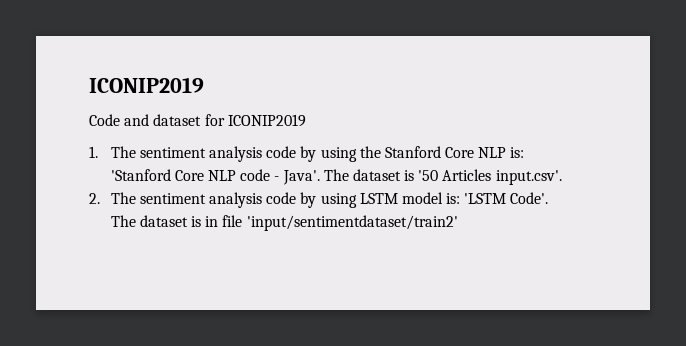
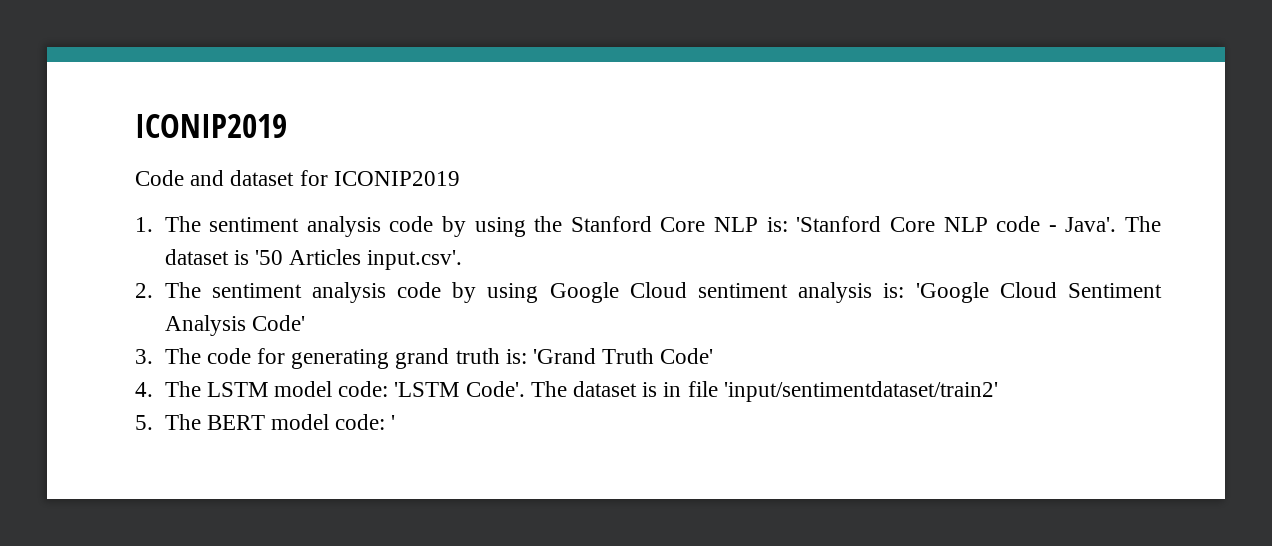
- 2. The sentiment analysis code by using LSTM model is: 'LSTM Code'.
+ 2. The sentiment analysis code by using Google Cloud sentiment analysis is: 'Google Cloud Sentiment Analysis Code'
+ 3. The code for generating grand truth is: 'Grand Truth Code'
+ 4. The LSTM model code: 'LSTM Code'.
+ 5. The BERT model code: '

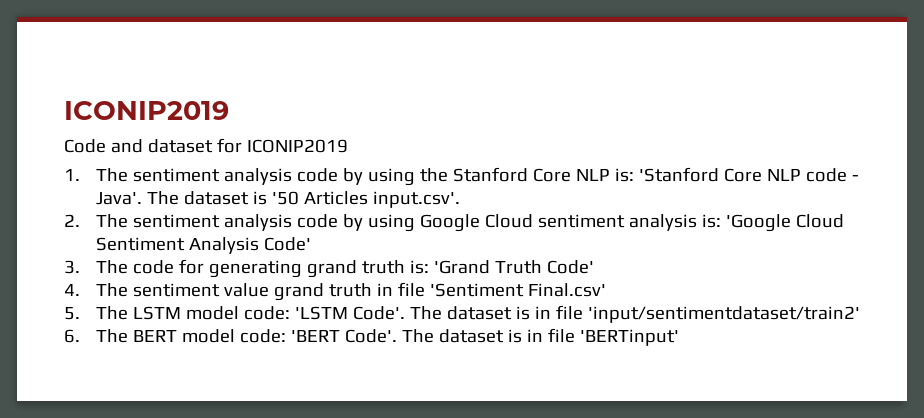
- 4. The LSTM model code: 'LSTM Code'.
+ 4. The sentiment value grand truth in file 'Sentiment Final.csv'
+ 5. The LSTM model code: 'LSTM Code'.
- 5. The BERT model code: '
+ 6. The BERT model code: 'BERT Code'. The dataset is in file 'BERTinput'

